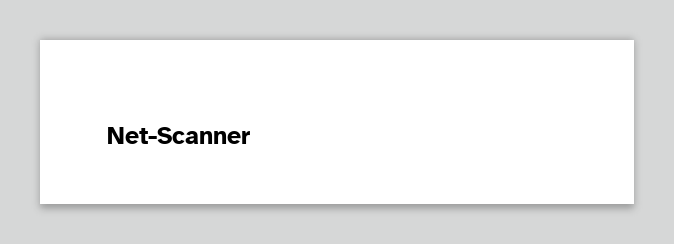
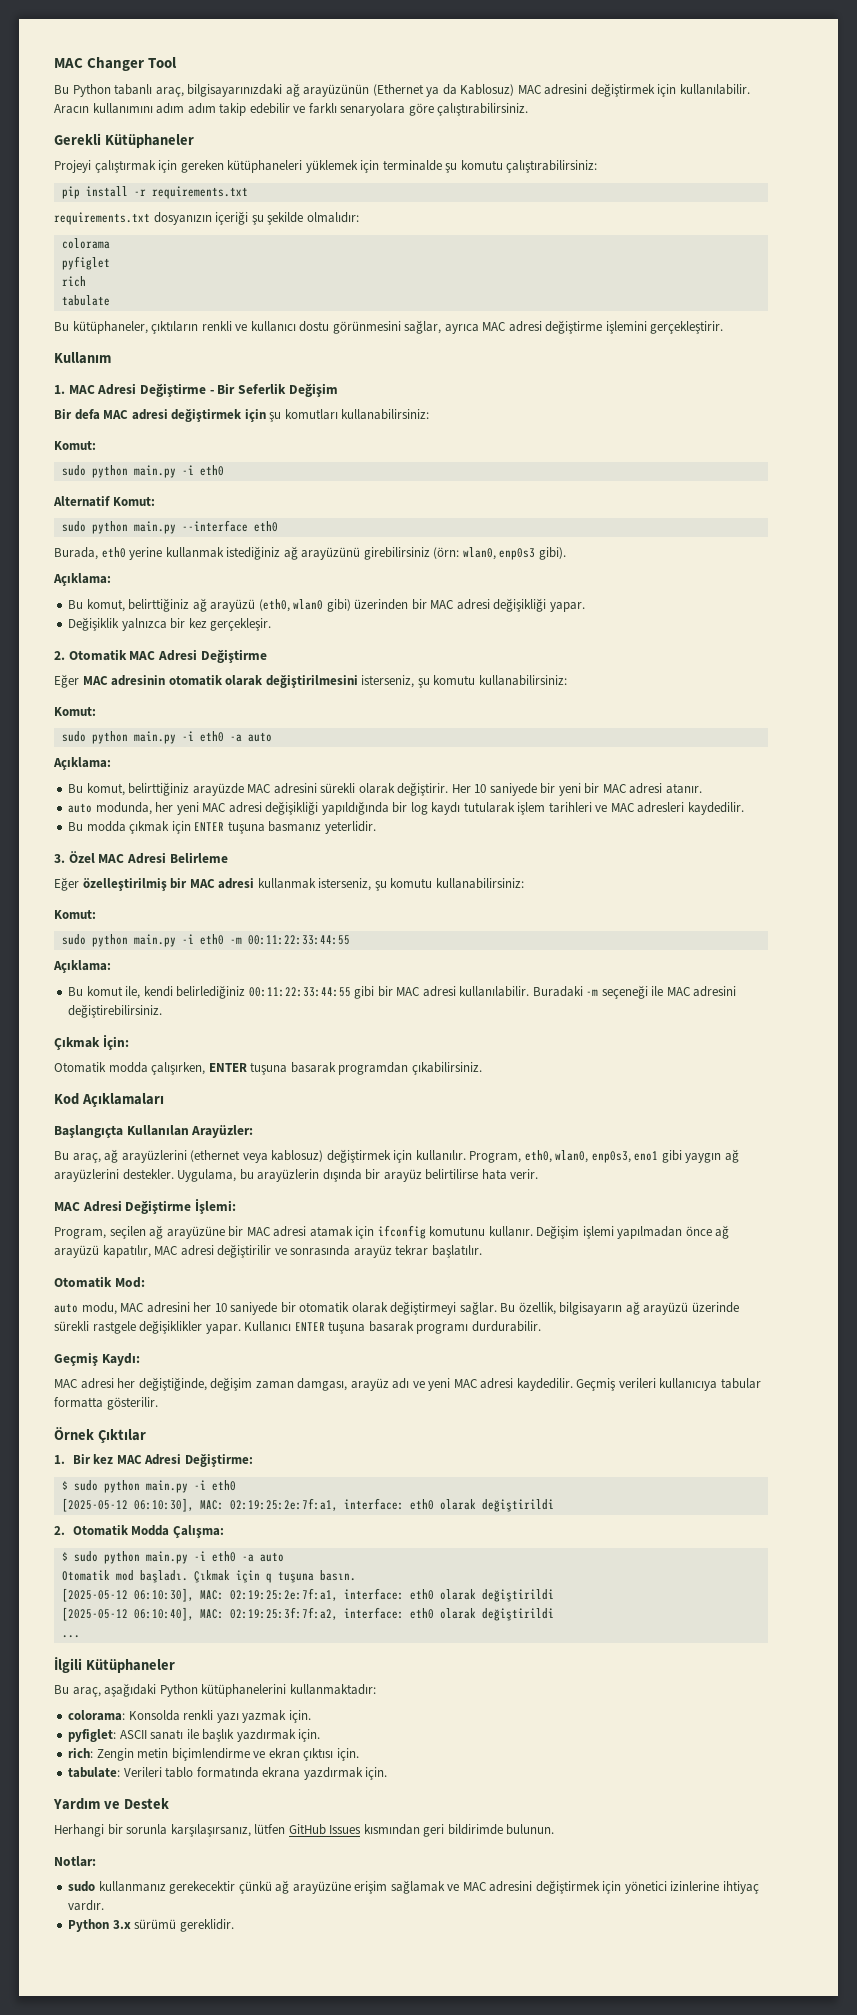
- Net-Scanner
+ MAC Changer Tool
+ Bu Python tabanlı araç, bilgisayarınızdaki ağ arayüzünün (Ethernet ya da Kablosuz) MAC adresini değiştirmek için kullanılabilir. Aracın kullanımını adım adım takip edebilir ve farklı senaryolara göre çalıştırabilirsiniz.
+ Gerekli Kütüphaneler
+ Projeyi çalıştırmak için gereken kütüphaneleri yüklemek için terminalde şu komutu çalıştırabilirsiniz:
+ pip install -r requirements.txt
+ requirements.txt dosyanızın içeriği şu şekilde olmalıdır:
+ colorama
+ pyfiglet
+ rich
+ tabulate
+ Bu kütüphaneler, çıktıların renkli ve kullanıcı dostu görünmesini sağlar, ayrıca MAC adresi değiştirme işlemini gerçekleştirir.
+ Kullanım
+ 1. MAC Adresi Değiştirme - Bir Seferlik Değişim
+ Bir defa MAC adresi değiştirmek için şu komutları kullanabilirsiniz:
+ Komut:
+ sudo python main.py -i eth0
+ Alternatif Komut:
+ sudo python main.py --interface eth0
+ Burada, eth0 yerine kullanmak istediğiniz ağ arayüzünü girebilirsiniz (örn: wlan0, enp0s3 gibi).
+ Açıklama:
+ Bu komut, belirttiğiniz ağ arayüzü (eth0, wlan0 gibi) üzerinden bir MAC adresi değişikliği yapar.
+ Değişiklik yalnızca bir kez gerçekleşir.
+ 2. Otomatik MAC Adresi Değiştirme
+ Eğer MAC adresinin otomatik olarak değiştirilmesini isterseniz, şu komutu kullanabilirsiniz:
+ Komut:
+ sudo python main.py -i eth0 -a auto
+ Açıklama:
+ Bu komut, belirttiğiniz arayüzde MAC adresini sürekli olarak değiştirir. Her 10 saniyede bir yeni bir MAC adresi atanır.
+ auto modunda, her yeni MAC adresi değişikliği yapıldığında bir log kaydı tutularak işlem tarihleri ve MAC adresleri kaydedilir.
+ Bu modda çıkmak için ENTER tuşuna basmanız yeterlidir.
+ 3. Özel MAC Adresi Belirleme
+ Eğer özelleştirilmiş bir MAC adresi kullanmak isterseniz, şu komutu kullanabilirsiniz:
+ Komut:
+ sudo python main.py -i eth0 -m 00:11:22:33:44:55
+ Açıklama:
+ Bu komut ile, kendi belirlediğiniz 00:11:22:33:44:55 gibi bir MAC adresi kullanılabilir. Buradaki -m seçeneği ile MAC adresini değiştirebilirsiniz.
+ Çıkmak İçin:
+ Otomatik modda çalışırken, ENTER tuşuna basarak programdan çıkabilirsiniz.
+ Kod Açıklamaları
+ Başlangıçta Kullanılan Arayüzler:
+ Bu araç, ağ arayüzlerini (ethernet veya kablosuz) değiştirmek için kullanılır. Program, eth0, wlan0, enp0s3, eno1 gibi yaygın ağ arayüzlerini destekler. Uygulama, bu arayüzlerin dışında bir arayüz belirtilirse hata verir.
+ MAC Adresi Değiştirme İşlemi:
+ Program, seçilen ağ arayüzüne bir MAC adresi atamak için ifconfig komutunu kullanır. Değişim işlemi yapılmadan önce ağ arayüzü kapatılır, MAC adresi değiştirilir ve sonrasında arayüz tekrar başlatılır.
+ Otomatik Mod:
+ auto modu, MAC adresini her 10 saniyede bir otomatik olarak değiştirmeyi sağlar. Bu özellik, bilgisayarın ağ arayüzü üzerinde sürekli rastgele değişiklikler yapar. Kullanıcı ENTER tuşuna basarak programı durdurabilir.
+ Geçmiş Kaydı:
+ MAC adresi her değiştiğinde, değişim zaman damgası, arayüz adı ve yeni MAC adresi kaydedilir. Geçmiş verileri kullanıcıya tabular formatta gösterilir.
+ Örnek Çıktılar
+ 1. Bir kez MAC Adresi Değiştirme:
+ $ sudo python main.py -i eth0
+ [2025-05-12 06:10:30], MAC: 02:19:25:2e:7f:a1, interface: eth0 olarak değiştirildi
+ 2. Otomatik Modda Çalışma:
+ $ sudo python main.py -i eth0 -a auto
+ Otomatik mod başladı. Çıkmak için q tuşuna basın.
+ [2025-05-12 06:10:30], MAC: 02:19:25:2e:7f:a1, interface: eth0 olarak değiştirildi
+ [2025-05-12 06:10:40], MAC: 02:19:25:3f:7f:a2, interface: eth0 olarak değiştirildi
+ ...
+ İlgili Kütüphaneler
+ Bu araç, aşağıdaki Python kütüphanelerini kullanmaktadır:
+ colorama: Konsolda renkli yazı yazmak için.
+ pyfiglet: ASCII sanatı ile başlık yazdırmak için.
+ rich: Zengin metin biçimlendirme ve ekran çıktısı için.
+ tabulate: Verileri tablo formatında ekrana yazdırmak için.
+ Yardım ve Destek
+ Herhangi bir sorunla karşılaşırsanız, lütfen GitHub Issues kısmından geri bildirimde bulunun.
+ Notlar:
+ sudo kullanmanız gerekecektir çünkü ağ arayüzüne erişim sağlamak ve MAC adresini değiştirmek için yönetici izinlerine ihtiyaç vardır.
+ Python 3.x sürümü gereklidir.

